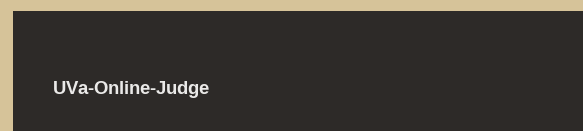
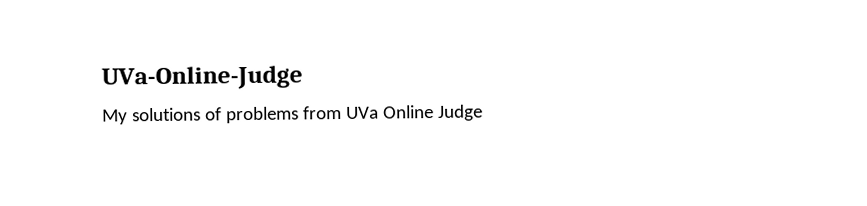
+ My solutions of problems from UVa Online Judge

